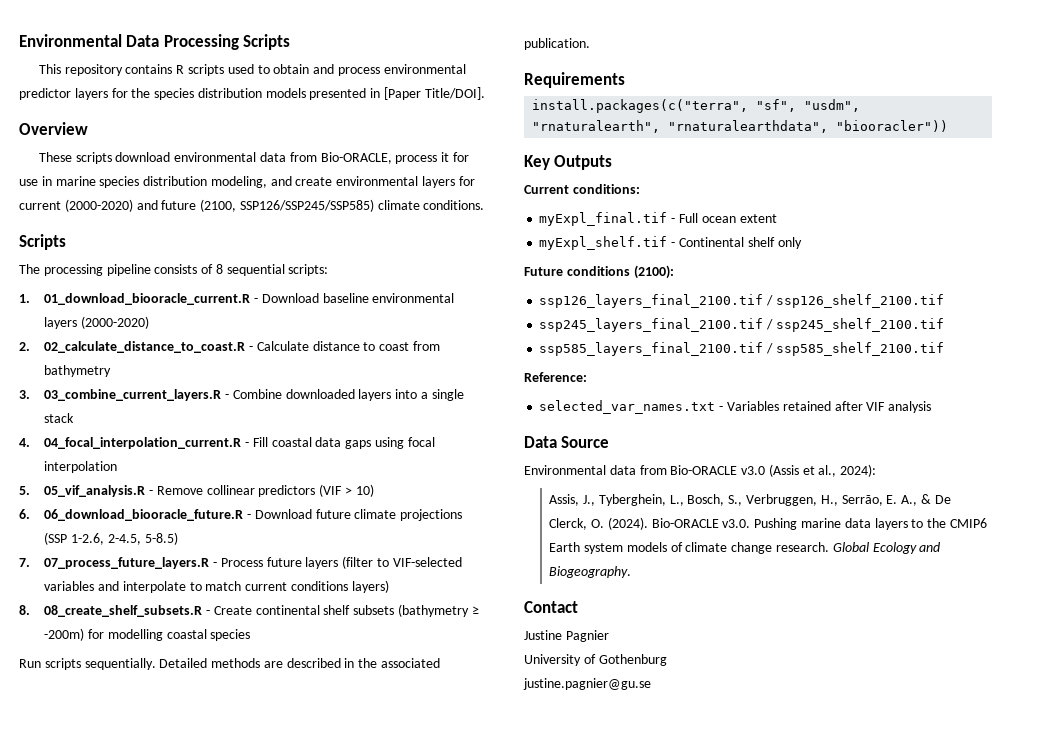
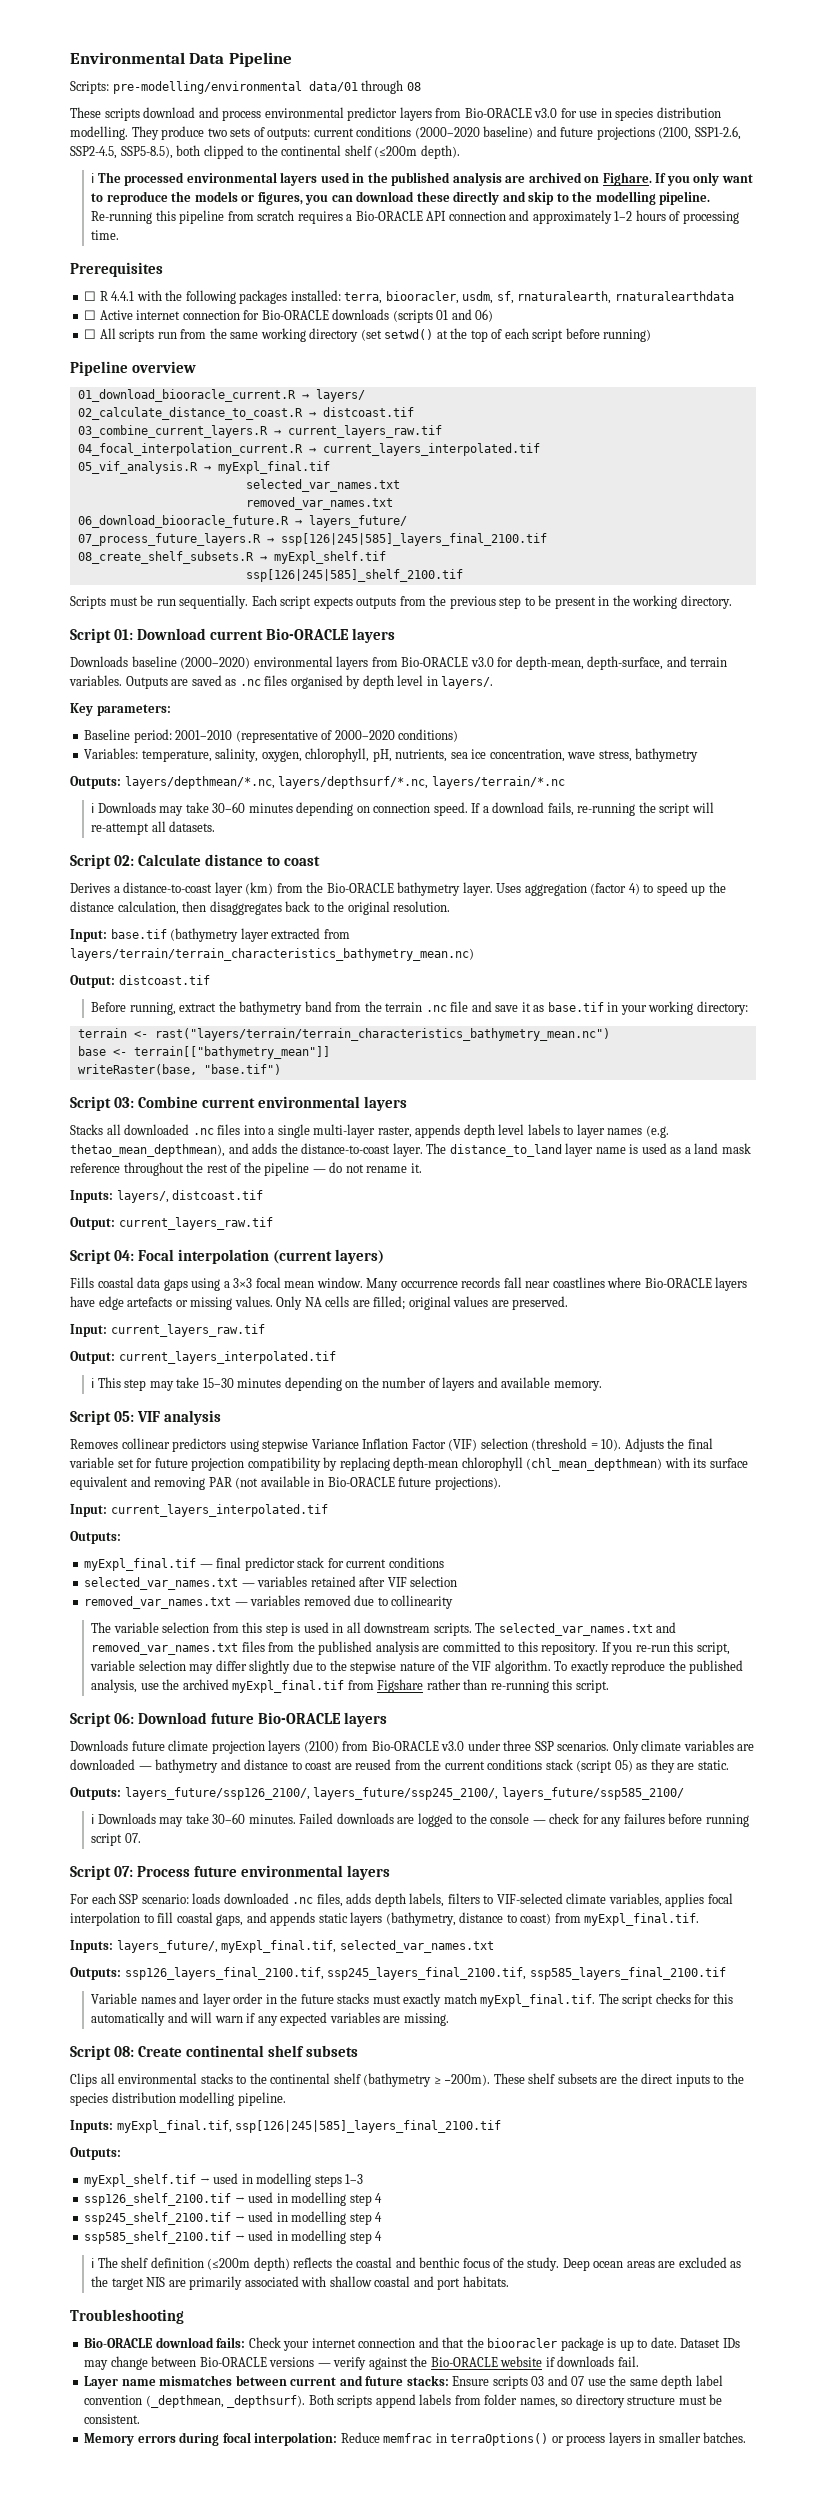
- Environmental Data Processing Scripts
- This repository contains R scripts used to obtain and process environmental predictor layers for the species distribution models presented in [Paper Title/DOI].
- Overview
- These scripts download environmental data from Bio-ORACLE, process it for use in marine species distribution modeling, and create environmental layers for current (2000-2020) and future (2100, SSP126/SSP245/SSP585) climate conditions.
- Scripts
- The processing pipeline consists of 8 sequential scripts:
- 1. 01_download_biooracle_current.R - Download baseline environmental layers (2000-2020)
- 2. 02_calculate_distance_to_coast.R - Calculate distance to coast from bathymetry
- 3. 03_combine_current_layers.R - Combine downloaded layers into a single stack
- 4. 04_focal_interpolation_current.R - Fill coastal data gaps using focal interpolation
- 5. 05_vif_analysis.R - Remove collinear predictors (VIF > 10)
- 6. 06_download_biooracle_future.R - Download future climate projections (SSP 1-2.6, 2-4.5, 5-8.5)
- 7. 07_process_future_layers.R - Process future layers (filter to VIF-selected variables and interpolate to match current conditions layers)
- 8. 08_create_shelf_subsets.R - Create continental shelf subsets (bathymetry ≥ -200m) for modelling coastal species
- Run scripts sequentially. Detailed methods are described in the associated publication.
- Requirements
- install.packages(c("terra", "sf", "usdm", "rnaturalearth", "rnaturalearthdata", "biooracler"))
- Key Outputs
- Current conditions:
- myExpl_final.tif - Full ocean extent
- myExpl_shelf.tif - Continental shelf only
- Future conditions (2100):
- ssp126_layers_final_2100.tif / ssp126_shelf_2100.tif
- ssp245_layers_final_2100.tif / ssp245_shelf_2100.tif
- ssp585_layers_final_2100.tif / ssp585_shelf_2100.tif
- Reference:
- selected_var_names.txt - Variables retained after VIF analysis
- Data Source
- Environmental data from Bio-ORACLE v3.0 (Assis et al., 2024):
- Assis, J., Tyberghein, L., Bosch, S., Verbruggen, H., Serrão, E. A., & De Clerck, O. (2024). Bio-ORACLE v3.0. Pushing marine data layers to the CMIP6 Earth system models of climate change research. Global Ecology and Biogeography.
- Contact
- Justine Pagnier
- University of Gothenburg
- justine.pagnier@gu.se
+ Environmental Data Pipeline
+ Scripts: pre-modelling/environmental data/01 through 08
+ These scripts download and process environmental predictor layers from Bio-ORACLE v3.0 for use in species distribution modelling. They produce two sets of outputs: current conditions (2000–2020 baseline) and future projections (2100, SSP1-2.6, SSP2-4.5, SSP5-8.5), both clipped to the continental shelf (≤200m depth).
+ ℹ The processed environmental layers used in the published analysis are archived on Fighare. If you only want to reproduce the models or figures, you can download these directly and skip to the modelling pipeline. Re-running this pipeline from scratch requires a Bio-ORACLE API connection and approximately 1–2 hours of processing time.
+ Prerequisites
+ ☐ R 4.4.1 with the following packages installed: terra, biooracler, usdm, sf, rnaturalearth, rnaturalearthdata
+ ☐ Active internet connection for Bio-ORACLE downloads (scripts 01 and 06)
+ ☐ All scripts run from the same working directory (set setwd() at the top of each script before running)
+ Pipeline overview
+ 01_download_biooracle_current.R → layers/
+ 02_calculate_distance_to_coast.R → distcoast.tif
+ 03_combine_current_layers.R → current_layers_raw.tif
+ 04_focal_interpolation_current.R → current_layers_interpolated.tif
+ 05_vif_analysis.R → myExpl_final.tif
+ selected_var_names.txt
+ removed_var_names.txt
+ 06_download_biooracle_future.R → layers_future/
+ 07_process_future_layers.R → ssp[126|245|585]_layers_final_2100.tif
+ 08_create_shelf_subsets.R → myExpl_shelf.tif
+ ssp[126|245|585]_shelf_2100.tif
+ Scripts must be run sequentially. Each script expects outputs from the previous step to be present in the working directory.
+ Script 01: Download current Bio-ORACLE layers
+ Downloads baseline (2000–2020) environmental layers from Bio-ORACLE v3.0 for depth-mean, depth-surface, and terrain variables. Outputs are saved as .nc files organised by depth level in layers/.
+ Key parameters:
+ Baseline period: 2001–2010 (representative of 2000–2020 conditions)
+ Variables: temperature, salinity, oxygen, chlorophyll, pH, nutrients, sea ice concentration, wave stress, bathymetry
+ Outputs: layers/depthmean/*.nc, layers/depthsurf/*.nc, layers/terrain/*.nc
+ ℹ Downloads may take 30–60 minutes depending on connection speed. If a download fails, re-running the script will re-attempt all datasets.
+ Script 02: Calculate distance to coast
+ Derives a distance-to-coast layer (km) from the Bio-ORACLE bathymetry layer. Uses aggregation (factor 4) to speed up the distance calculation, then disaggregates back to the original resolution.
+ Input: base.tif (bathymetry layer extracted from layers/terrain/terrain_characteristics_bathymetry_mean.nc)
+ Output: distcoast.tif
+ Before running, extract the bathymetry band from the terrain .nc file and save it as base.tif in your working directory:
+ terrain <- rast("layers/terrain/terrain_characteristics_bathymetry_mean.nc")
+ base <- terrain[["bathymetry_mean"]]
+ writeRaster(base, "base.tif")
+ Script 03: Combine current environmental layers
+ Stacks all downloaded .nc files into a single multi-layer raster, appends depth level labels to layer names (e.g. thetao_mean_depthmean), and adds the distance-to-coast layer. The distance_to_land layer name is used as a land mask reference throughout the rest of the pipeline — do not rename it.
+ Inputs: layers/, distcoast.tif
+ Output: current_layers_raw.tif
+ Script 04: Focal interpolation (current layers)
+ Fills coastal data gaps using a 3×3 focal mean window. Many occurrence records fall near coastlines where Bio-ORACLE layers have edge artefacts or missing values. Only NA cells are filled; original values are preserved.
+ Input: current_layers_raw.tif
+ Output: current_layers_interpolated.tif
+ ℹ This step may take 15–30 minutes depending on the number of layers and available memory.
+ Script 05: VIF analysis
+ Removes collinear predictors using stepwise Variance Inflation Factor (VIF) selection (threshold = 10). Adjusts the final variable set for future projection compatibility by replacing depth-mean chlorophyll (chl_mean_depthmean) with its surface equivalent and removing PAR (not available in Bio-ORACLE future projections).
+ Input: current_layers_interpolated.tif
+ Outputs:
+ myExpl_final.tif — final predictor stack for current conditions
+ selected_var_names.txt — variables retained after VIF selection
+ removed_var_names.txt — variables removed due to collinearity
+ The variable selection from this step is used in all downstream scripts. The selected_var_names.txt and removed_var_names.txt files from the published analysis are committed to this repository. If you re-run this script, variable selection may differ slightly due to the stepwise nature of the VIF algorithm. To exactly reproduce the published analysis, use the archived myExpl_final.tif from Figshare rather than re-running this script.
+ Script 06: Download future Bio-ORACLE layers
+ Downloads future climate projection layers (2100) from Bio-ORACLE v3.0 under three SSP scenarios. Only climate variables are downloaded — bathymetry and distance to coast are reused from the current conditions stack (script 05) as they are static.
+ Outputs: layers_future/ssp126_2100/, layers_future/ssp245_2100/, layers_future/ssp585_2100/
+ ℹ Downloads may take 30–60 minutes. Failed downloads are logged to the console — check for any failures before running script 07.
+ Script 07: Process future environmental layers
+ For each SSP scenario: loads downloaded .nc files, adds depth labels, filters to VIF-selected climate variables, applies focal interpolation to fill coastal gaps, and appends static layers (bathymetry, distance to coast) from myExpl_final.tif.
+ Inputs: layers_future/, myExpl_final.tif, selected_var_names.txt
+ Outputs: ssp126_layers_final_2100.tif, ssp245_layers_final_2100.tif, ssp585_layers_final_2100.tif
+ Variable names and layer order in the future stacks must exactly match myExpl_final.tif. The script checks for this automatically and will warn if any expected variables are missing.
+ Script 08: Create continental shelf subsets
+ Clips all environmental stacks to the continental shelf (bathymetry ≥ −200m). These shelf subsets are the direct inputs to the species distribution modelling pipeline.
+ Inputs: myExpl_final.tif, ssp[126|245|585]_layers_final_2100.tif
+ Outputs:
+ myExpl_shelf.tif → used in modelling steps 1–3
+ ssp126_shelf_2100.tif → used in modelling step 4
+ ssp245_shelf_2100.tif → used in modelling step 4
+ ssp585_shelf_2100.tif → used in modelling step 4
+ ℹ The shelf definition (≤200m depth) reflects the coastal and benthic focus of the study. Deep ocean areas are excluded as the target NIS are primarily associated with shallow coastal and port habitats.
+ Troubleshooting
+ Bio-ORACLE download fails: Check your internet connection and that the biooracler package is up to date. Dataset IDs may change between Bio-ORACLE versions — verify against the Bio-ORACLE website if downloads fail.
+ Layer name mismatches between current and future stacks: Ensure scripts 03 and 07 use the same depth label convention (_depthmean, _depthsurf). Both scripts append labels from folder names, so directory structure must be consistent.
+ Memory errors during focal interpolation: Reduce memfrac in terraOptions() or process layers in smaller batches.

